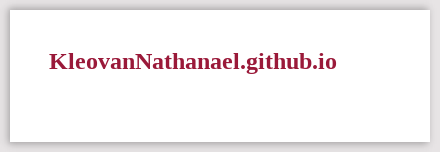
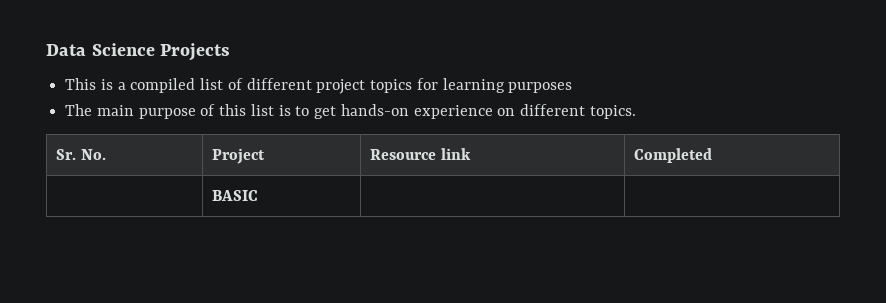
- KleovanNathanael.github.io
+ Data Science Projects
+ This is a compiled list of different project topics for learning purposes
+ The main purpose of this list is to get hands-on experience on different topics.
+ Sr. No. | Project | Resource link | Completed
+ | BASIC | |

